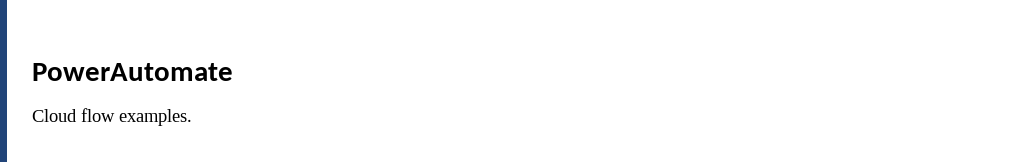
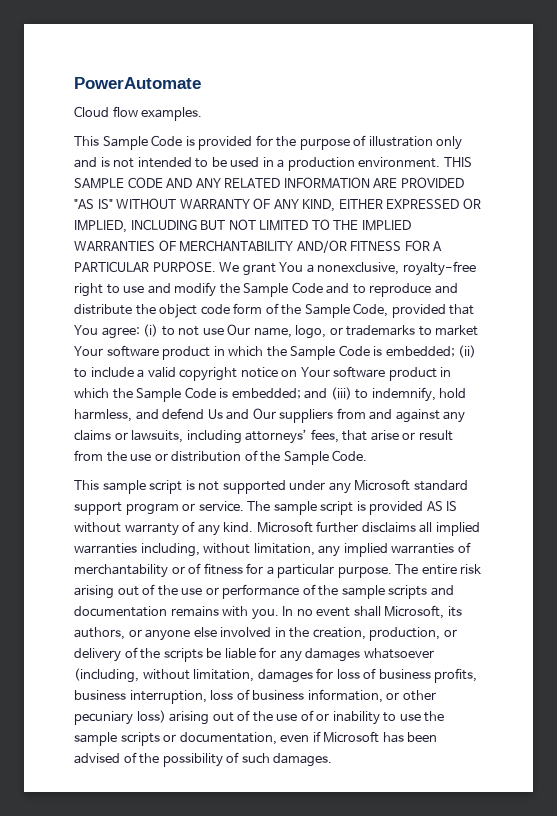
+ This Sample Code is provided for the purpose of illustration only and is not intended to be used in a production environment. THIS SAMPLE CODE AND ANY RELATED INFORMATION ARE PROVIDED "AS IS" WITHOUT WARRANTY OF ANY KIND, EITHER EXPRESSED OR IMPLIED, INCLUDING BUT NOT LIMITED TO THE IMPLIED WARRANTIES OF MERCHANTABILITY AND/OR FITNESS FOR A PARTICULAR PURPOSE. We grant You a nonexclusive, royalty-free right to use and modify the Sample Code and to reproduce and distribute the object code form of the Sample Code, provided that You agree: (i) to not use Our name, logo, or trademarks to market Your software product in which the Sample Code is embedded; (ii) to include a valid copyright notice on Your software product in which the Sample Code is embedded; and (iii) to indemnify, hold harmless, and defend Us and Our suppliers from and against any claims or lawsuits, including attorneys’ fees, that arise or result from the use or distribution of the Sample Code.
+ This sample script is not supported under any Microsoft standard support program or service. The sample script is provided AS IS without warranty of any kind. Microsoft further disclaims all implied warranties including, without limitation, any implied warranties of merchantability or of fitness for a particular purpose. The entire risk arising out of the use or performance of the sample scripts and documentation remains with you. In no event shall Microsoft, its authors, or anyone else involved in the creation, production, or delivery of the scripts be liable for any damages whatsoever (including, without limitation, damages for loss of business profits, business interruption, loss of business information, or other pecuniary loss) arising out of the use of or inability to use the sample scripts or documentation, even if Microsoft has been advised of the possibility of such damages.

